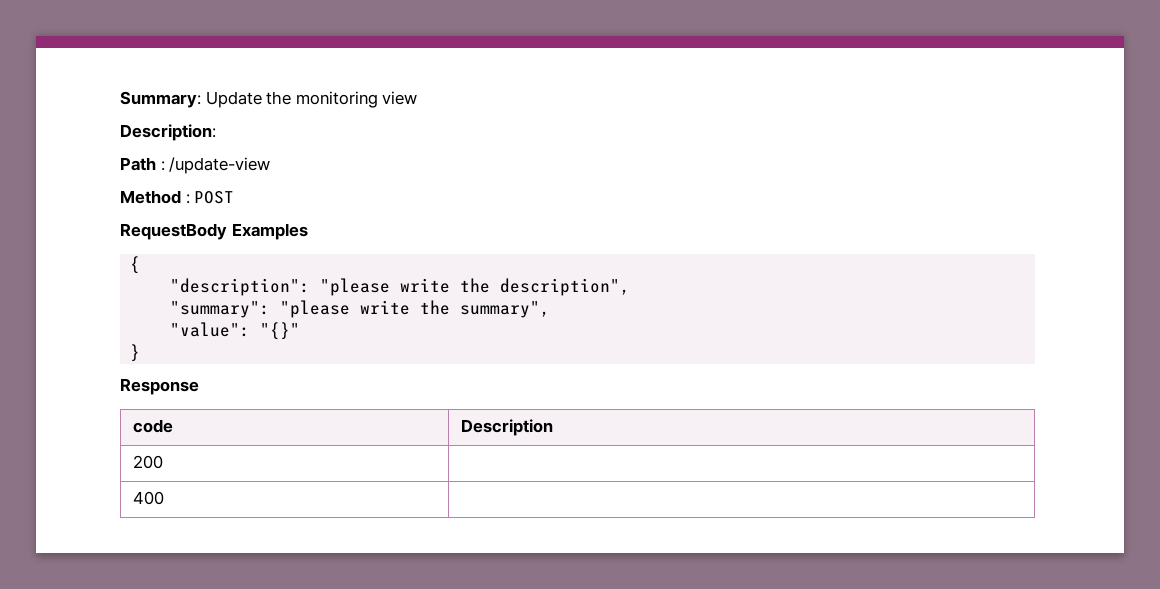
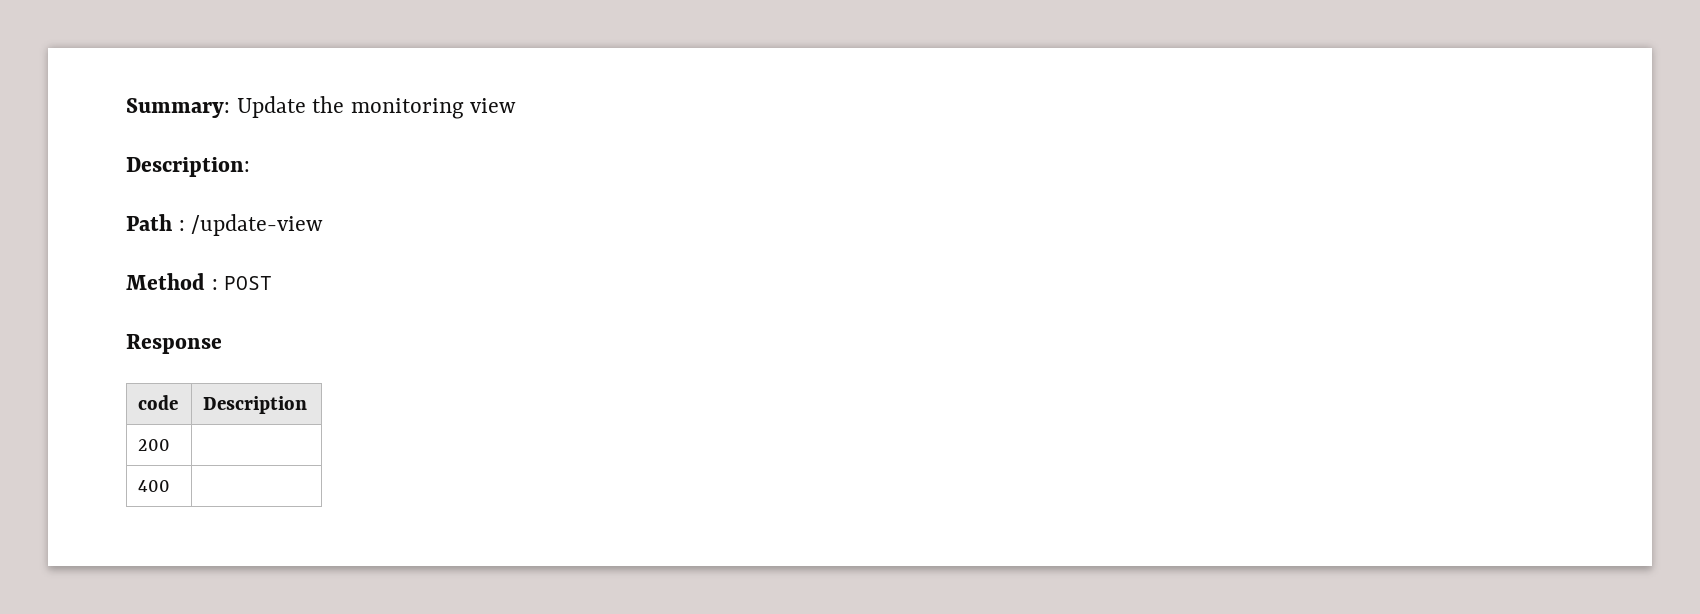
- RequestBody Examples
- {
- "description": "please write the description",
- "summary": "please write the summary",
- "value": "{}"
- }

